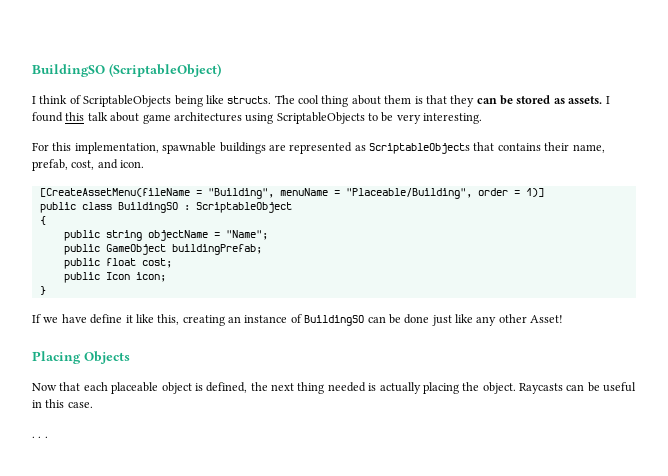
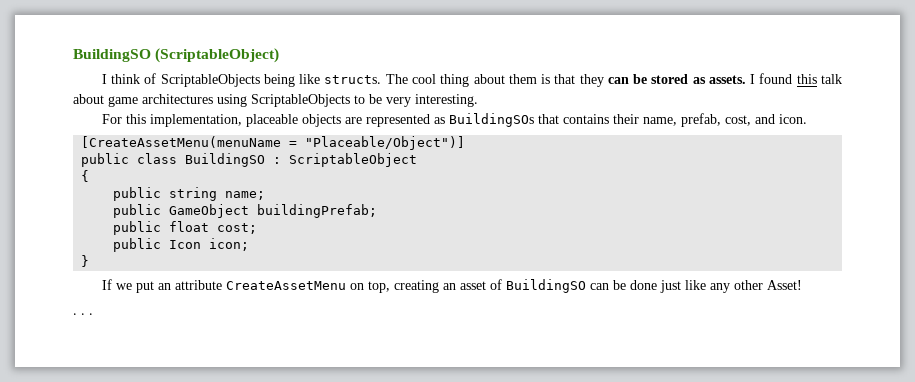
- For this implementation, spawnable buildings are represented as ScriptableObjects that contains their name, prefab, cost, and icon.
+ For this implementation, placeable objects are represented as BuildingSOs that contains their name, prefab, cost, and icon.
- [CreateAssetMenu(fileName = "Building", menuName = "Placeable/Building", order = 1)]
+ [CreateAssetMenu(menuName = "Placeable/Object")]
- public string objectName = "Name";
+ public string name;
- If we have define it like this, creating an instance of BuildingSO can be done just like any other Asset!
+ If we put an attribute CreateAssetMenu on top, creating an asset of BuildingSO can be done just like any other Asset!
- Placing Objects
- Now that each placeable object is defined, the next thing needed is actually placing the object. Raycasts can be useful in this case.

